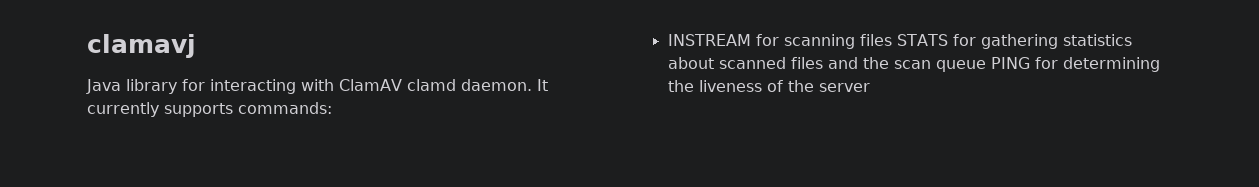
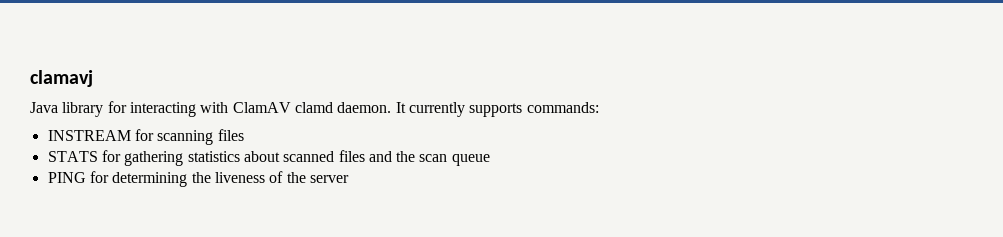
- INSTREAM for scanning files STATS for gathering statistics about scanned files and the scan queue PING for determining the liveness of the server
+ INSTREAM for scanning files
+ STATS for gathering statistics about scanned files and the scan queue
+ PING for determining the liveness of the server

